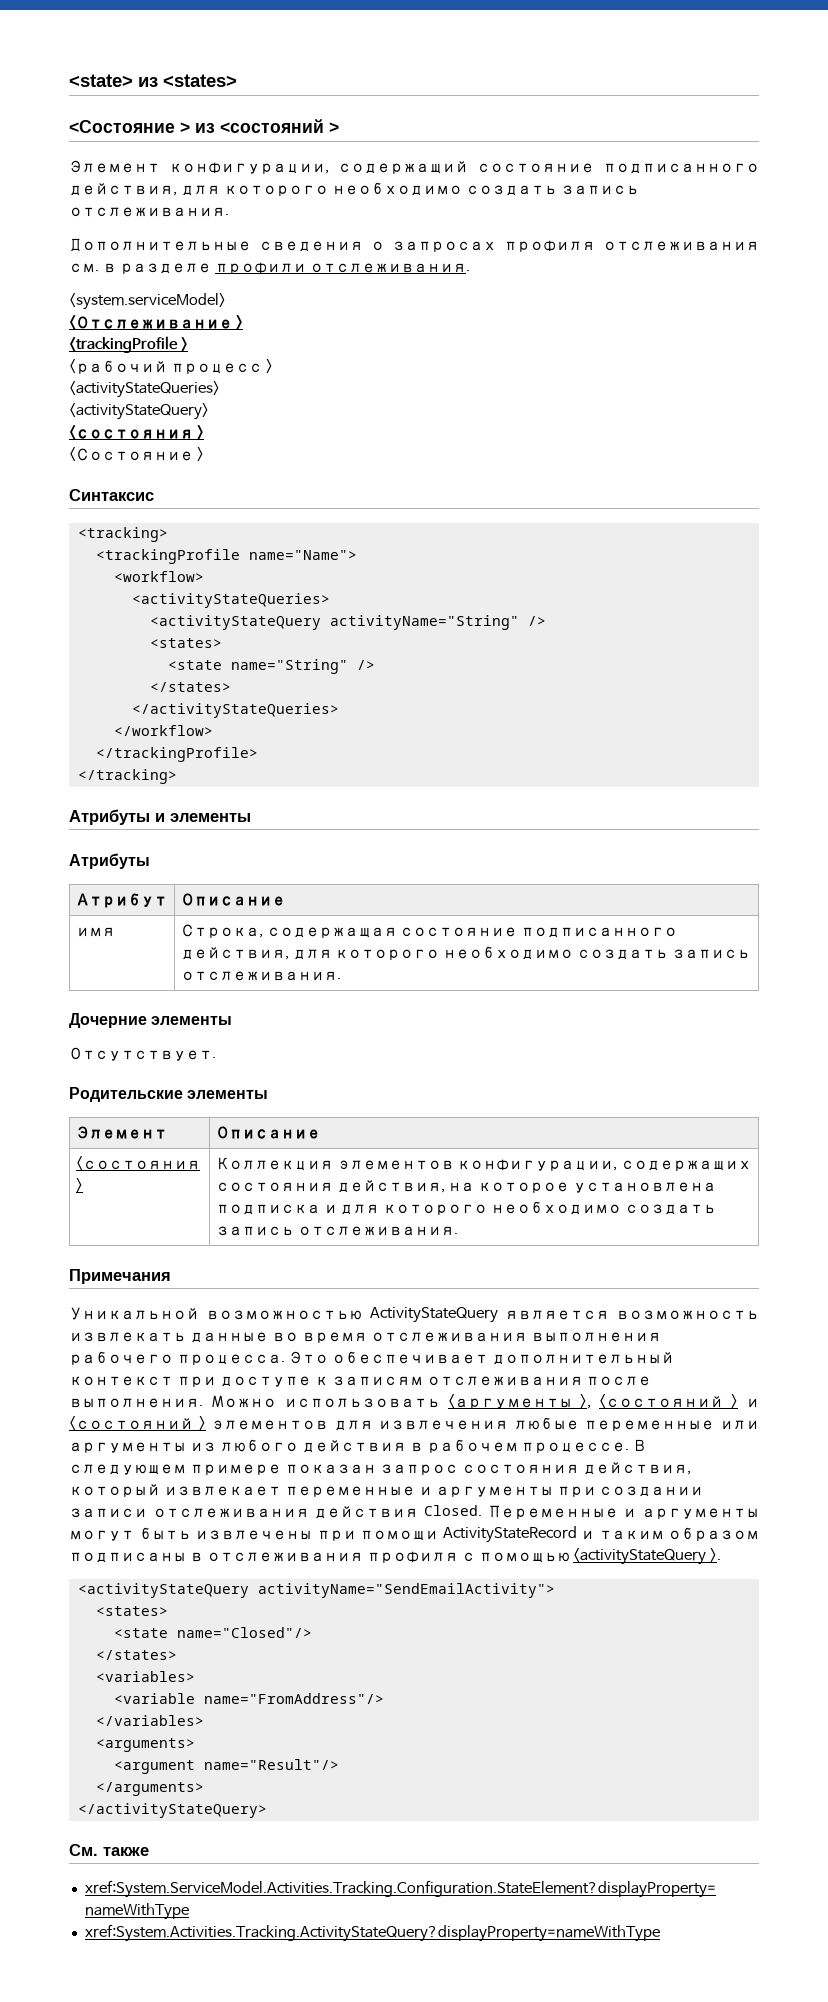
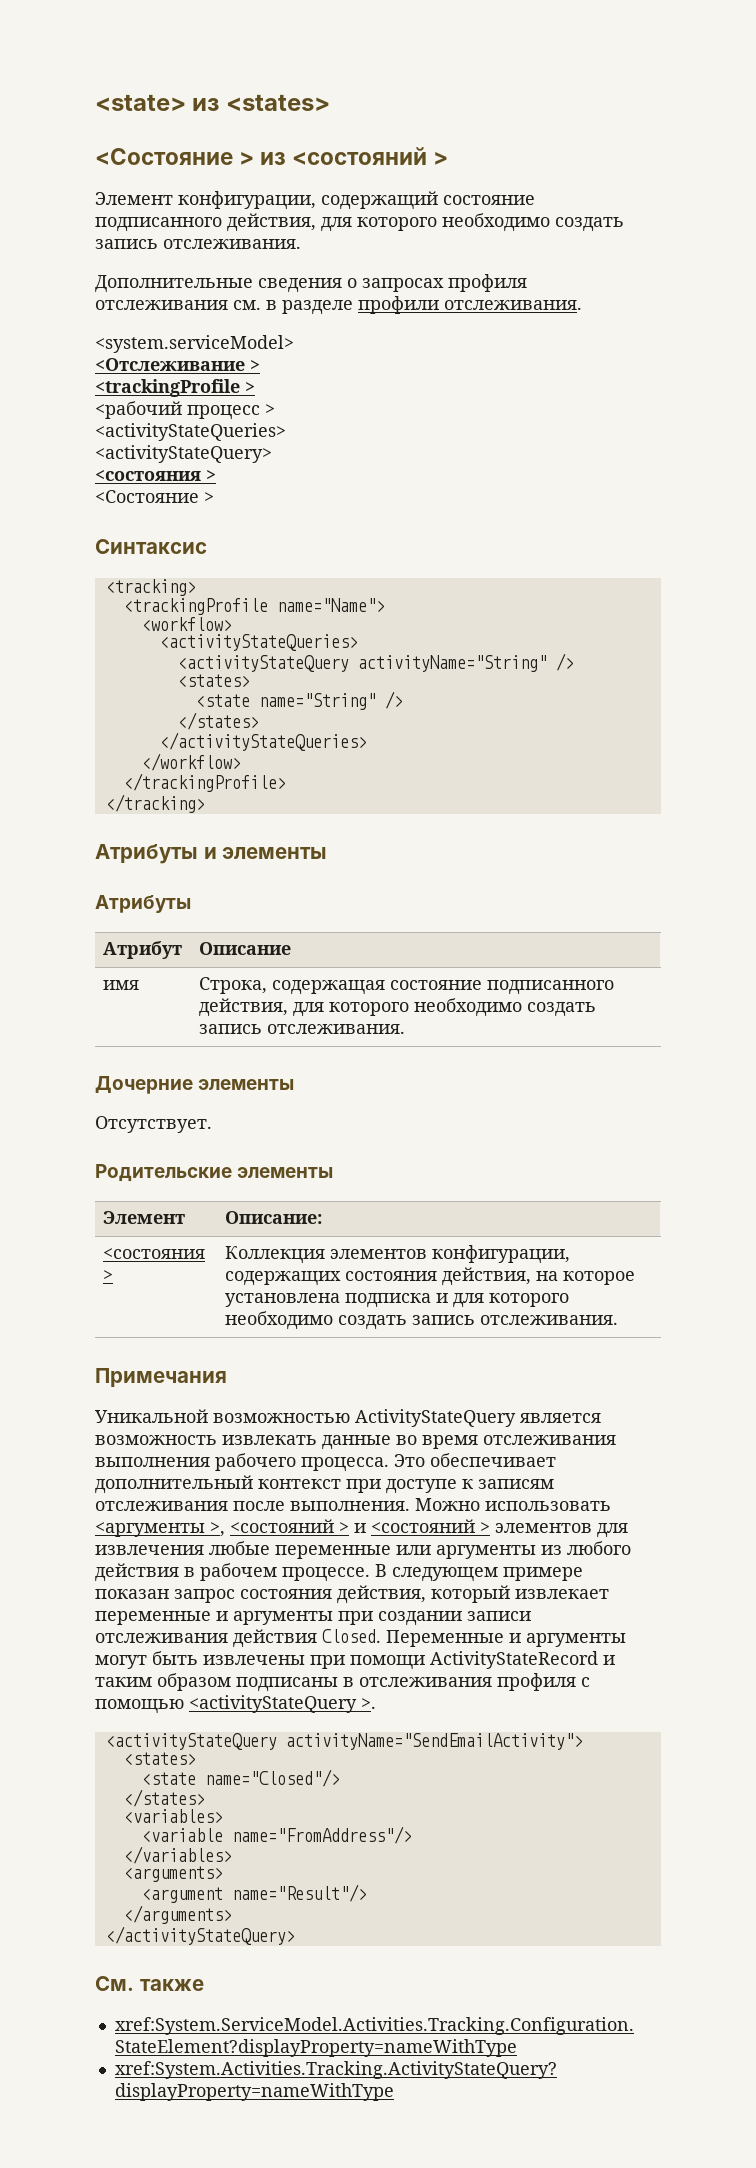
- Элемент | Описание
+ Элемент | Описание:

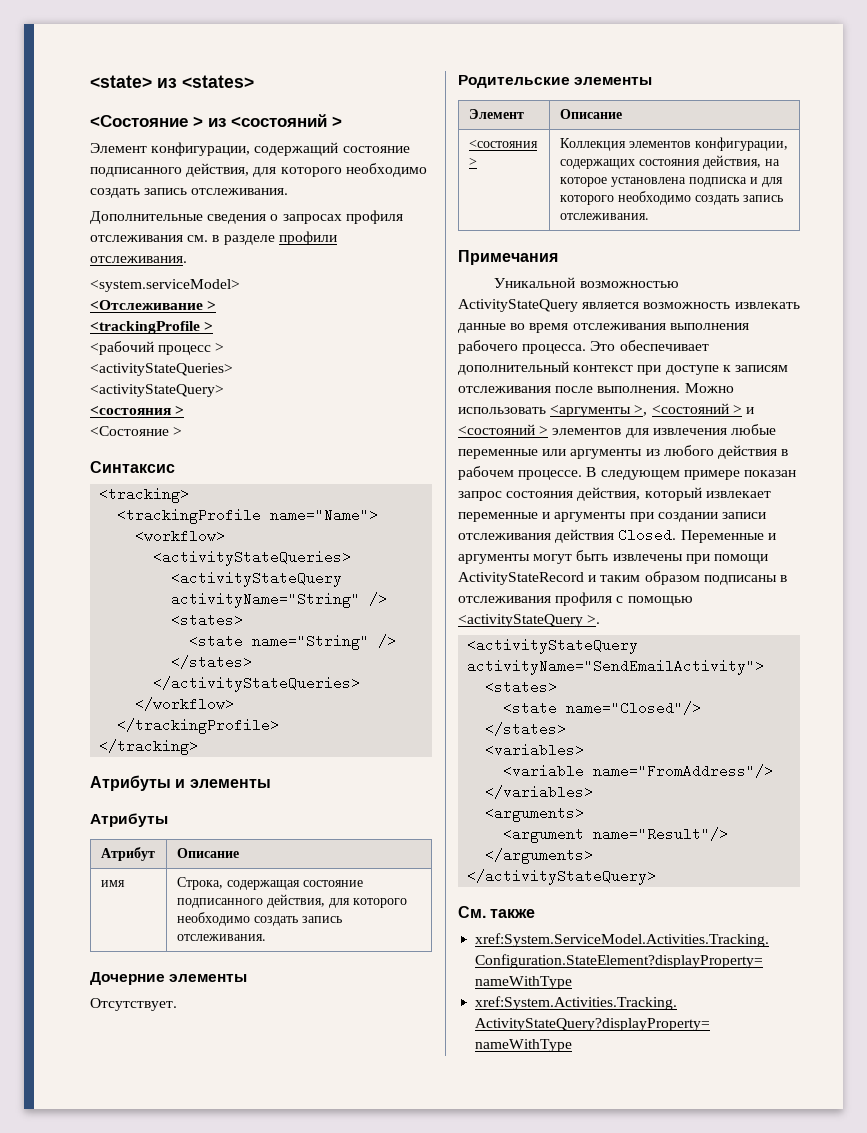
- Элемент | Описание:
+ Элемент | Описание

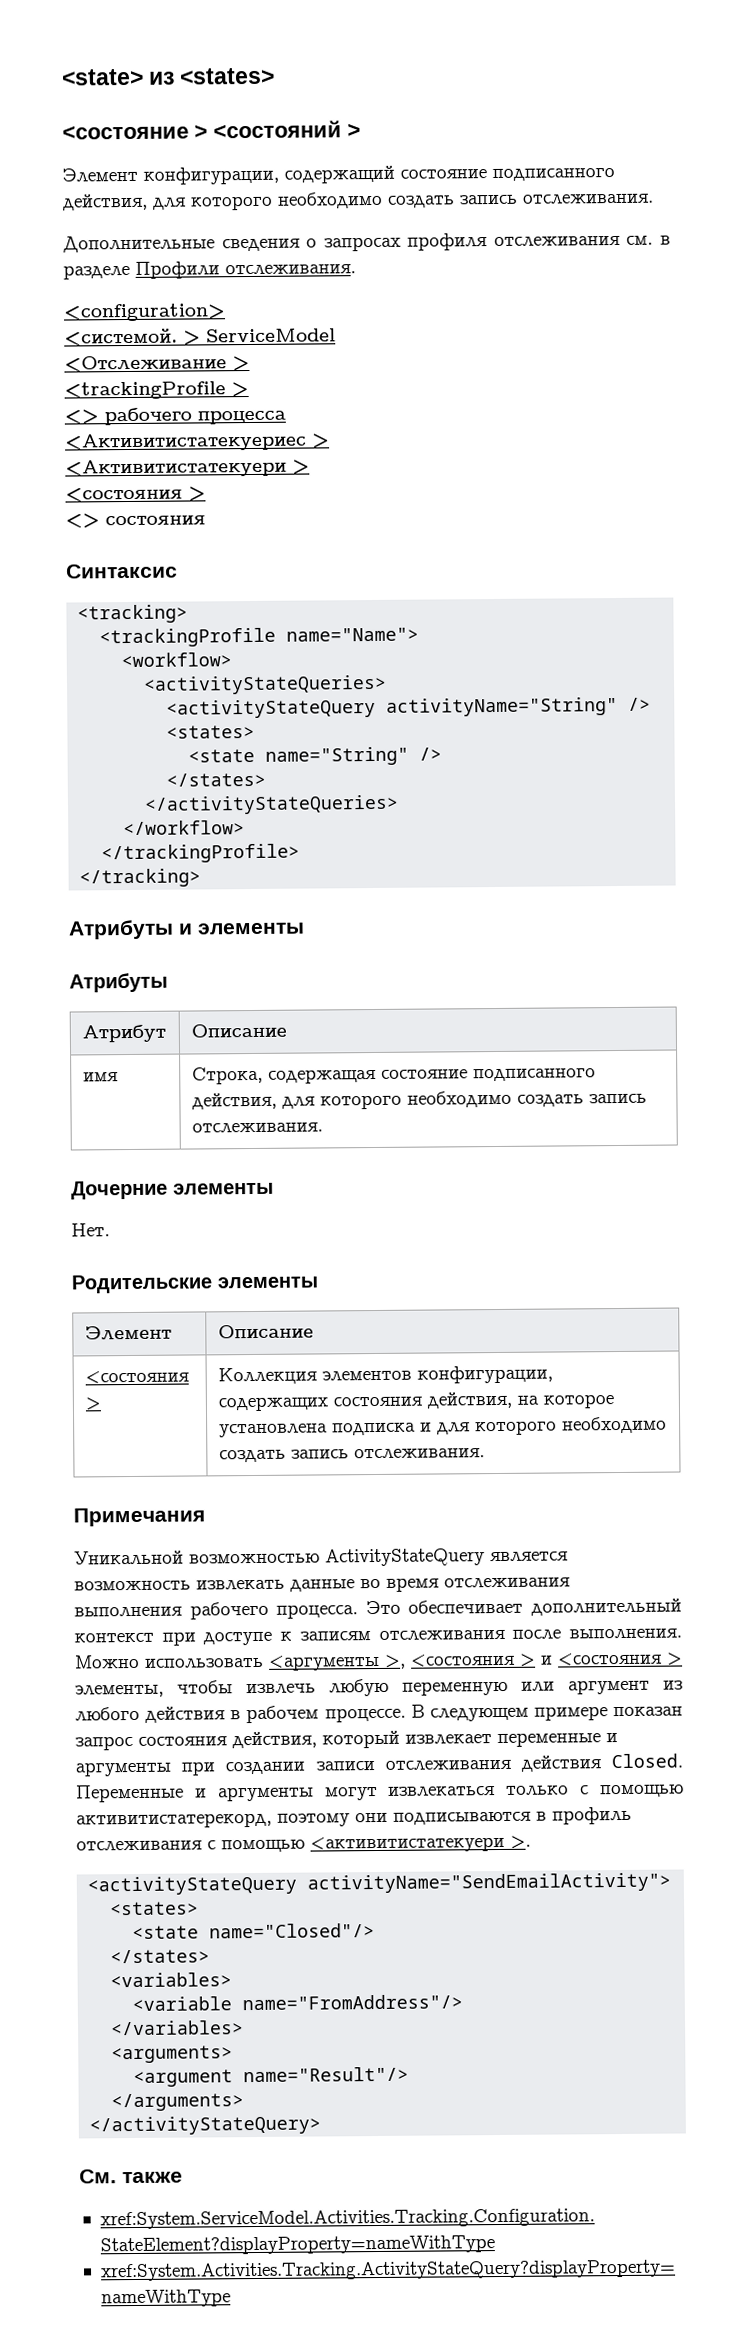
- <Состояние > из <состояний >
+ <состояние > <состояний >
- Дополнительные сведения о запросах профиля отслеживания см. в разделе профили отслеживания.
- <system.serviceModel>
+ Дополнительные сведения о запросах профиля отслеживания см. в разделе Профили отслеживания.
+ <configuration>
+ <системой. > ServiceModel
- <рабочий процесс >
- <activityStateQueries>
- <activityStateQuery>
+ <> рабочего процесса
+ <Активитистатекуериес >
+ <Активитистатекуери >
  <состояния >
- <Состояние >
+ <> состояния
- Отсутствует.
+ Нет.
- Можно использовать <аргументы >, <состояний > и <состояний > элементов для извлечения любые переменные или аргументы из любого действия в рабочем процессе.
+ Можно использовать <аргументы >, <состояния > и <состояния > элементы, чтобы извлечь любую переменную или аргумент из любого действия в рабочем процессе.
- Переменные и аргументы могут быть извлечены при помощи ActivityStateRecord и таким образом подписаны в отслеживания профиля с помощью <activityStateQuery >.
+ Переменные и аргументы могут извлекаться только с помощью активитистатерекорд, поэтому они подписываются в профиль отслеживания с помощью <активитистатекуери >.

